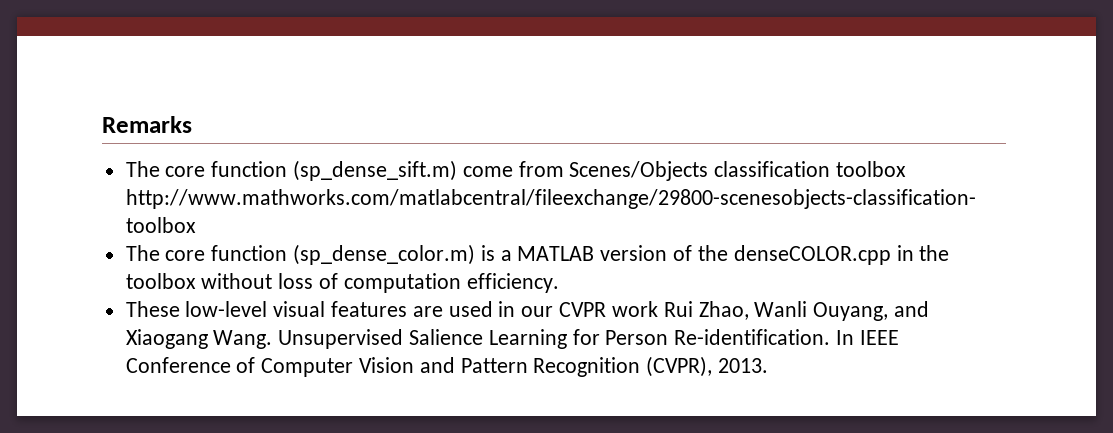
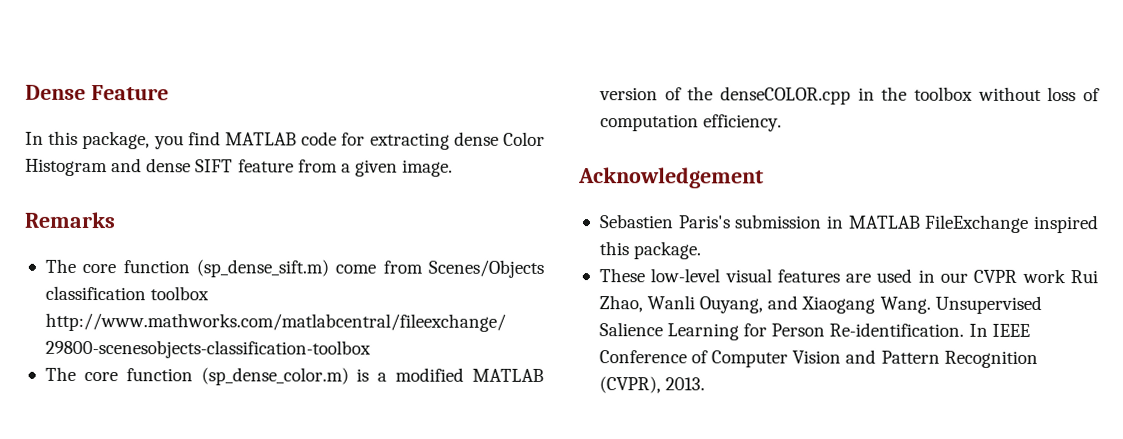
+ Dense Feature
+ In this package, you find MATLAB code for extracting dense Color Histogram and dense SIFT feature from a given image.
- The core function (sp_dense_color.m) is a MATLAB version of the denseCOLOR.cpp in the toolbox without loss of computation efficiency.
+ The core function (sp_dense_color.m) is a modified MATLAB version of the denseCOLOR.cpp in the toolbox without loss of computation efficiency.
+ Acknowledgement
+ Sebastien Paris's submission in MATLAB FileExchange inspired this package.

